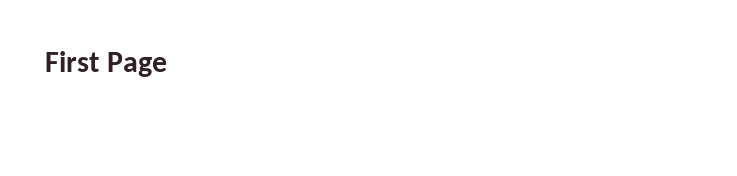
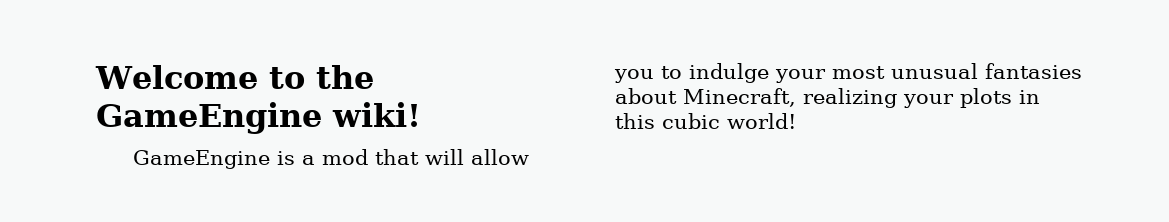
- First Page
+ Welcome to the GameEngine wiki!
+ GameEngine is a mod that will allow you to indulge your most unusual fantasies about Minecraft, realizing your plots in this cubic world!

